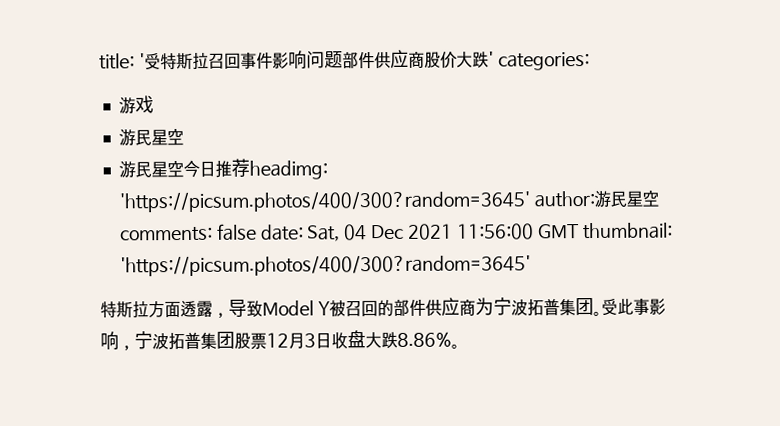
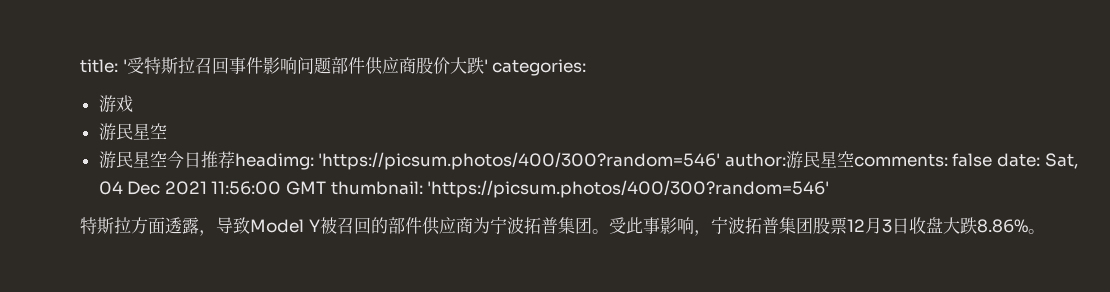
- 游民星空今日推荐headimg: 'https://picsum.photos/400/300?random=3645' author:游民星空comments: false date: Sat, 04 Dec 2021 11:56:00 GMT thumbnail: 'https://picsum.photos/400/300?random=3645'
+ 游民星空今日推荐headimg: 'https://picsum.photos/400/300?random=546' author:游民星空comments: false date: Sat, 04 Dec 2021 11:56:00 GMT thumbnail: 'https://picsum.photos/400/300?random=546'

